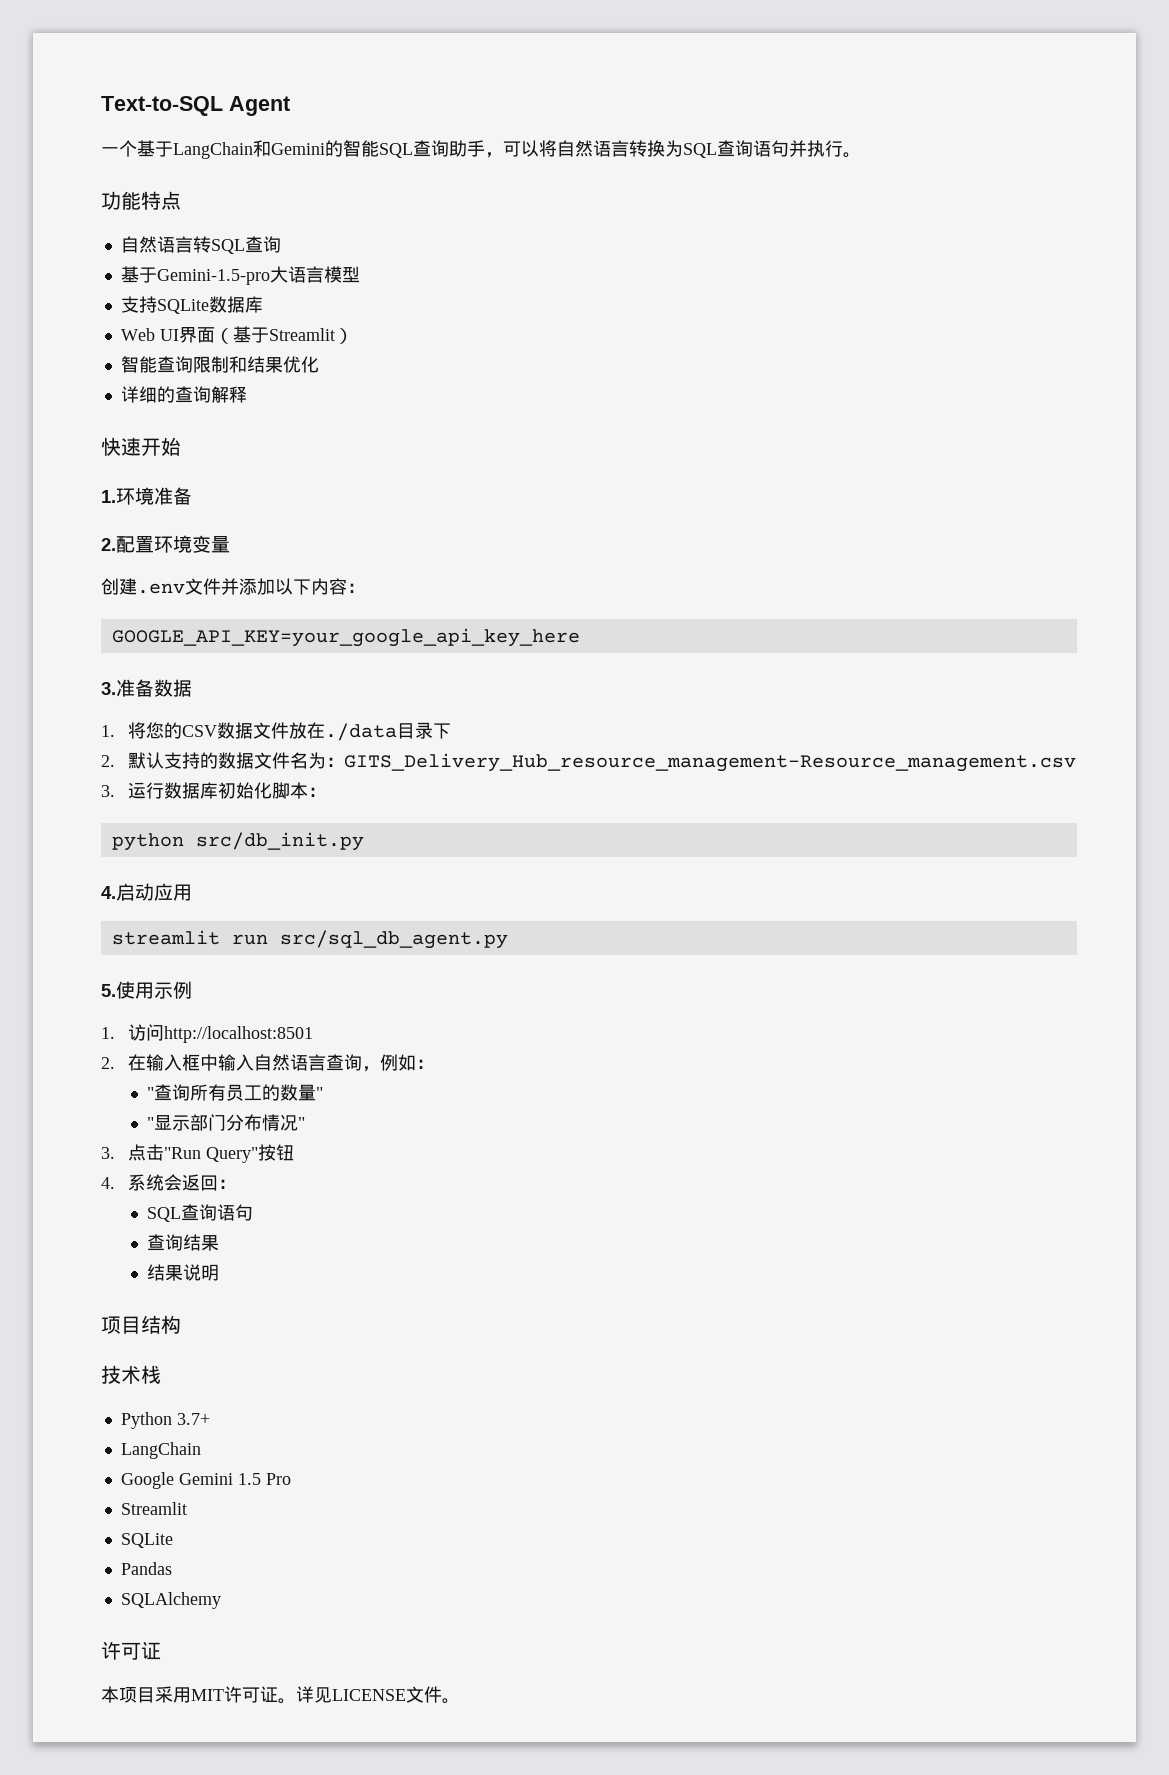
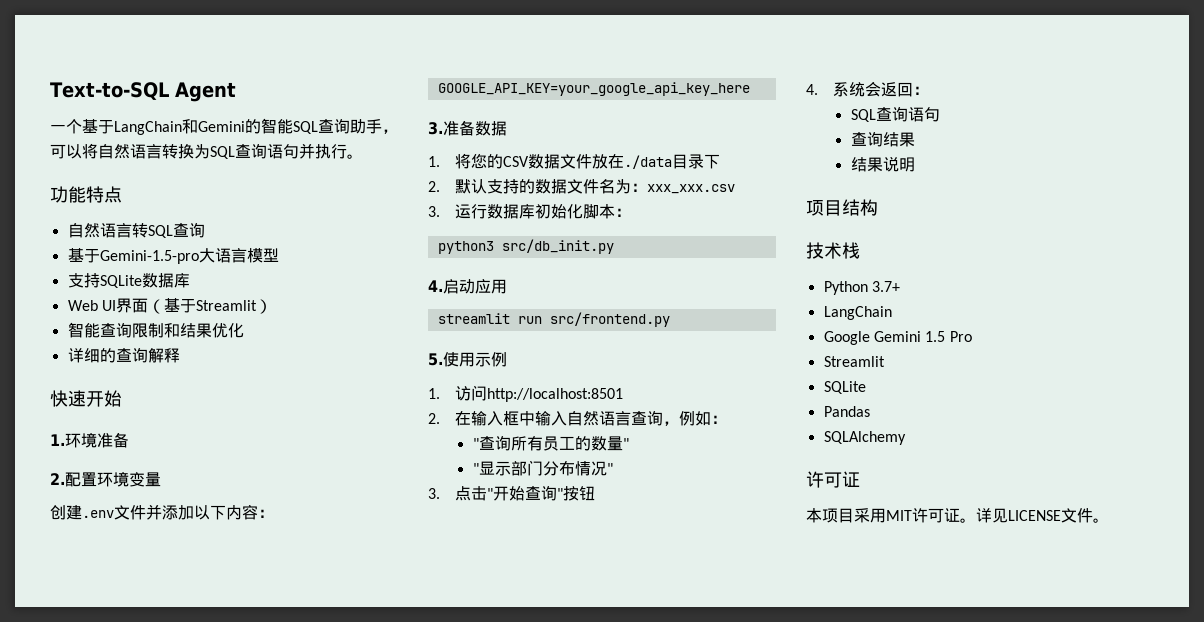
- 2.默认支持的数据文件名为：GITS_Delivery_Hub_resource_management-Resource_management.csv
+ 2.默认支持的数据文件名为：xxx_xxx.csv
- python src/db_init.py
+ python3 src/db_init.py
- streamlit run src/sql_db_agent.py
+ streamlit run src/frontend.py
- 3.点击"Run Query"按钮
+ 3.点击"开始查询"按钮

